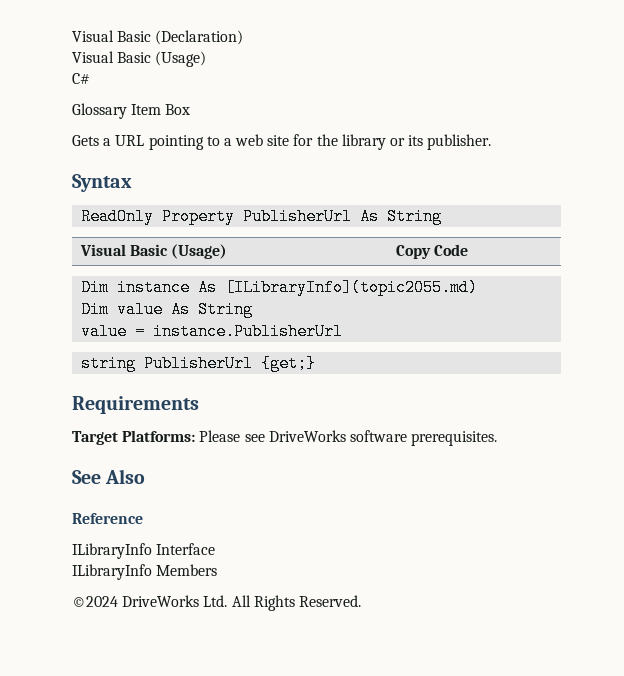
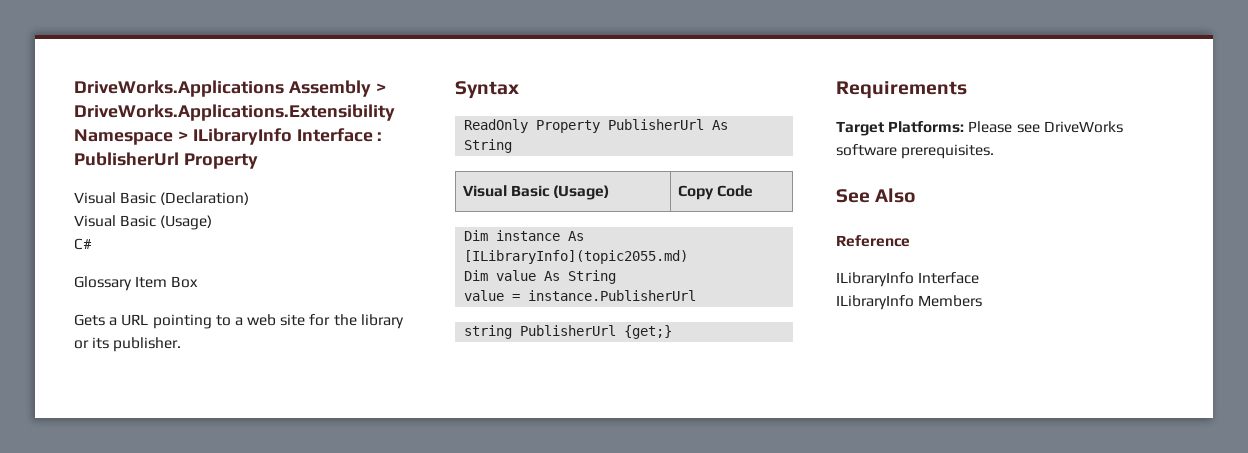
+ DriveWorks.Applications Assembly > DriveWorks.Applications.Extensibility Namespace > ILibraryInfo Interface : PublisherUrl Property
- ©2024 DriveWorks Ltd. All Rights Reserved.

